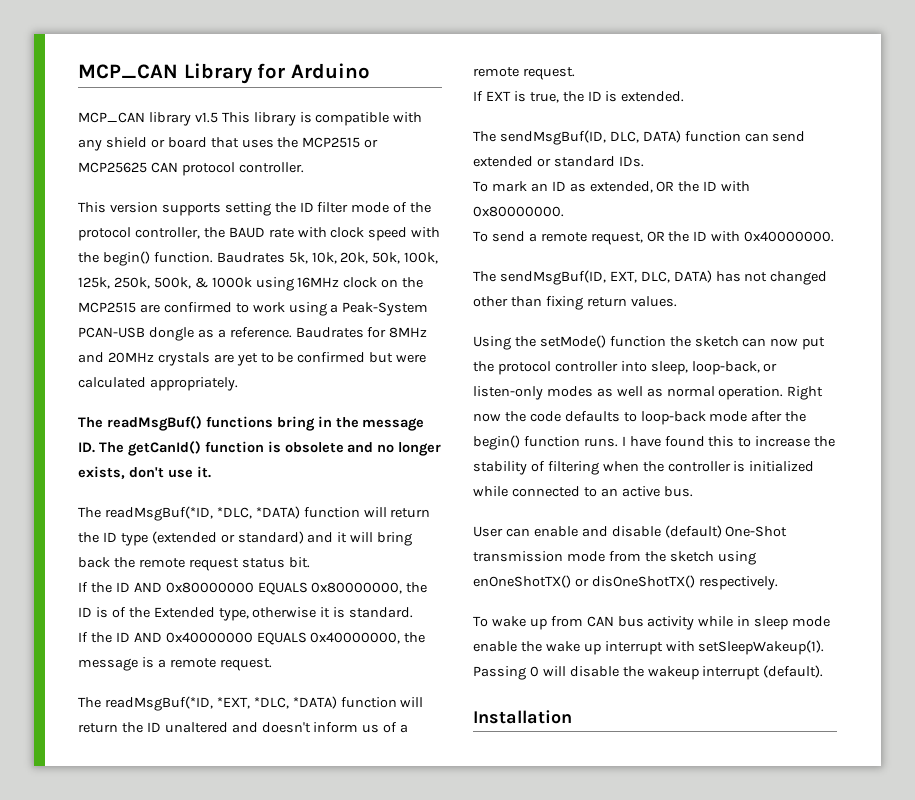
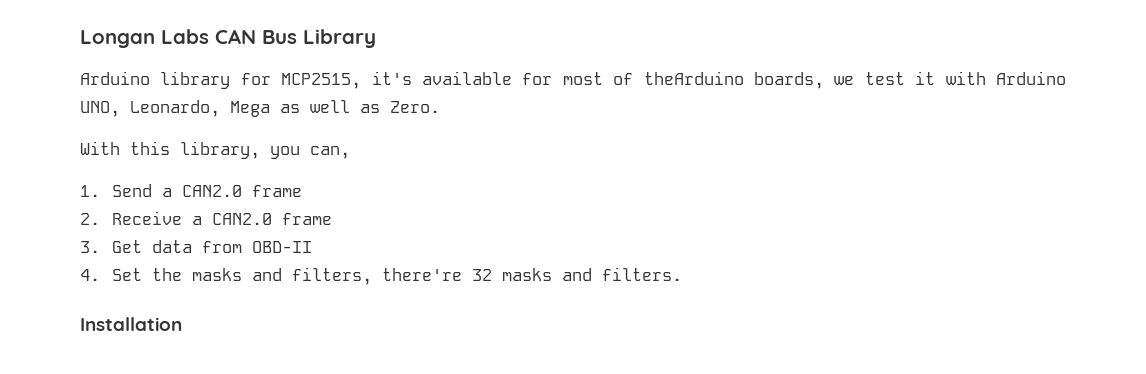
- MCP_CAN Library for Arduino
- MCP_CAN library v1.5 This library is compatible with any shield or board that uses the MCP2515 or MCP25625 CAN protocol controller.
- This version supports setting the ID filter mode of the protocol controller, the BAUD rate with clock speed with the begin() function. Baudrates 5k, 10k, 20k, 50k, 100k, 125k, 250k, 500k, & 1000k using 16MHz clock on the MCP2515 are confirmed to work using a Peak-System PCAN-USB dongle as a reference. Baudrates for 8MHz and 20MHz crystals are yet to be confirmed but were calculated appropriately.
- The readMsgBuf() functions bring in the message ID. The getCanId() function is obsolete and no longer exists, don't use it.
- The readMsgBuf(*ID, *DLC, *DATA) function will return the ID type (extended or standard) and it will bring back the remote request status bit.
- If the ID AND 0x80000000 EQUALS 0x80000000, the ID is of the Extended type, otherwise it is standard.
- If the ID AND 0x40000000 EQUALS 0x40000000, the message is a remote request.
- The readMsgBuf(*ID, *EXT, *DLC, *DATA) function will return the ID unaltered and doesn't inform us of a remote request.
- If EXT is true, the ID is extended.
- The sendMsgBuf(ID, DLC, DATA) function can send extended or standard IDs.
- To mark an ID as extended, OR the ID with 0x80000000.
- To send a remote request, OR the ID with 0x40000000.
- The sendMsgBuf(ID, EXT, DLC, DATA) has not changed other than fixing return values.
- Using the setMode() function the sketch can now put the protocol controller into sleep, loop-back, or listen-only modes as well as normal operation. Right now the code defaults to loop-back mode after the begin() function runs. I have found this to increase the stability of filtering when the controller is initialized while connected to an active bus.
- User can enable and disable (default) One-Shot transmission mode from the sketch using enOneShotTX() or disOneShotTX() respectively.
- To wake up from CAN bus activity while in sleep mode enable the wake up interrupt with setSleepWakeup(1). Passing 0 will disable the wakeup interrupt (default).
+ Longan Labs CAN Bus Library
+ Arduino library for MCP2515, it's available for most of theArduino boards, we test it with Arduino UNO, Leonardo, Mega as well as Zero.
+ With this library, you can,
+ 1. Send a CAN2.0 frame
+ 2. Receive a CAN2.0 frame
+ 3. Get data from OBD-II
+ 4. Set the masks and filters, there're 32 masks and filters.

